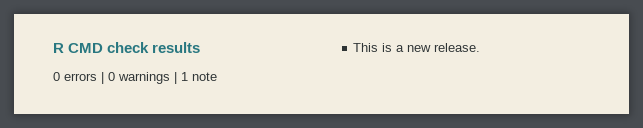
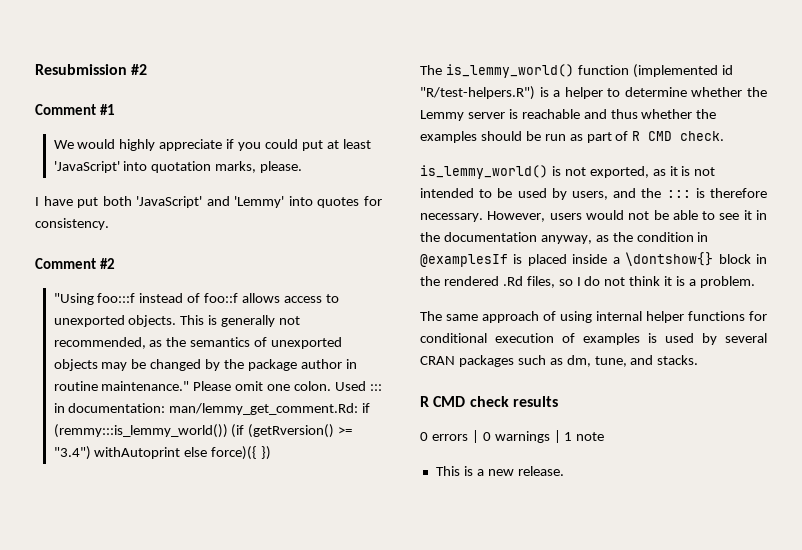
+ Resubmission #2
+ Comment #1
+ We would highly appreciate if you could put at least 'JavaScript' into quotation marks, please.
+ I have put both 'JavaScript' and 'Lemmy' into quotes for consistency.
+ Comment #2
+ "Using foo:::f instead of foo::f allows access to unexported objects. This is generally not recommended, as the semantics of unexported objects may be changed by the package author in routine maintenance." Please omit one colon. Used ::: in documentation: man/lemmy_get_comment.Rd: if (remmy:::is_lemmy_world()) (if (getRversion() >= "3.4") withAutoprint else force)({ })
+ The is_lemmy_world() function (implemented id "R/test-helpers.R") is a helper to determine whether the Lemmy server is reachable and thus whether the examples should be run as part of R CMD check.
+ is_lemmy_world() is not exported, as it is not intended to be used by users, and the ::: is therefore necessary. However, users would not be able to see it in the documentation anyway, as the condition in @examplesIf is placed inside a \dontshow{} block in the rendered .Rd files, so I do not think it is a problem.
+ The same approach of using internal helper functions for conditional execution of examples is used by several CRAN packages such as dm, tune, and stacks.

